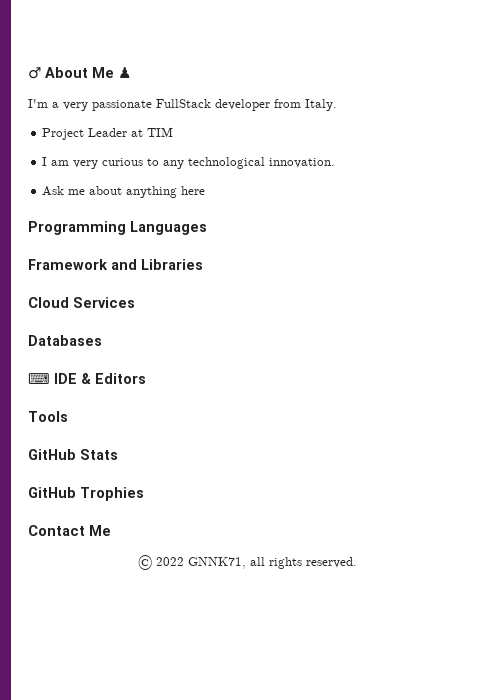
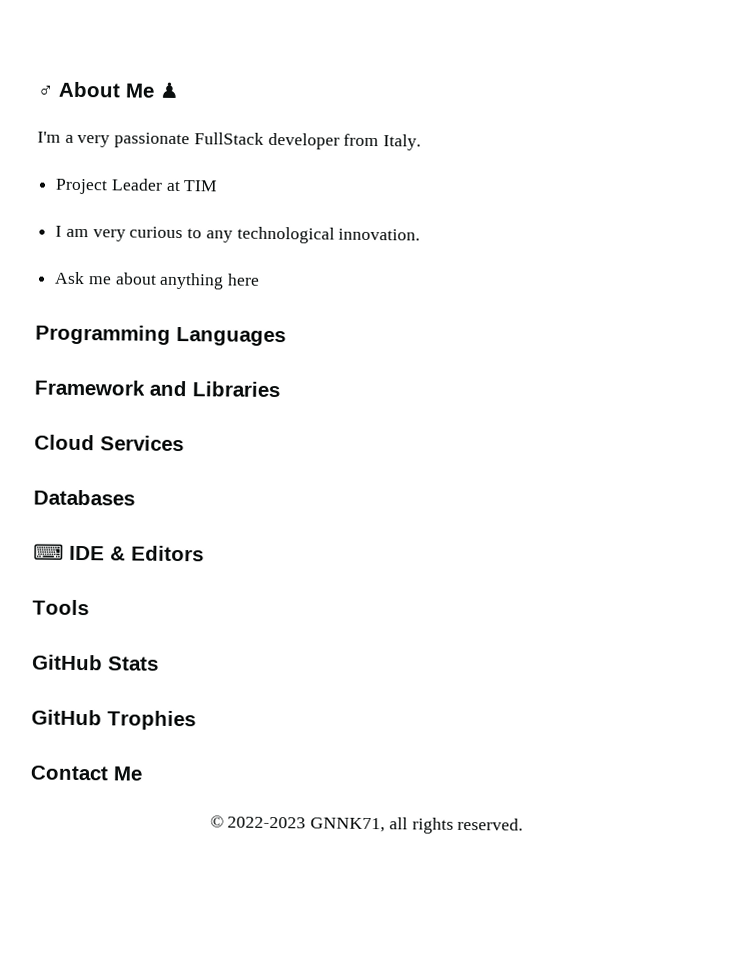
- © 2022 GNNK71, all rights reserved.
+ © 2022-2023 GNNK71, all rights reserved.

